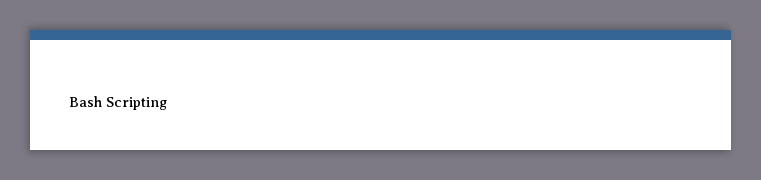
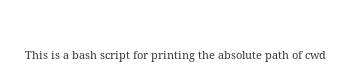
- Bash Scripting
+ This is a bash script for printing the absolute path of cwd

